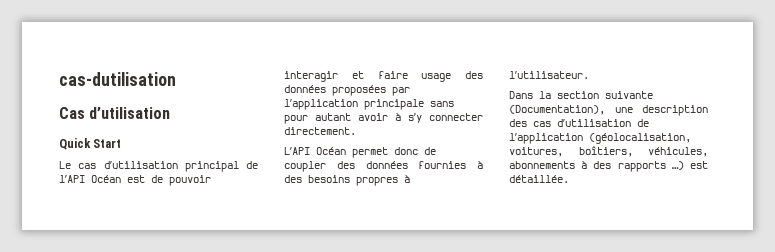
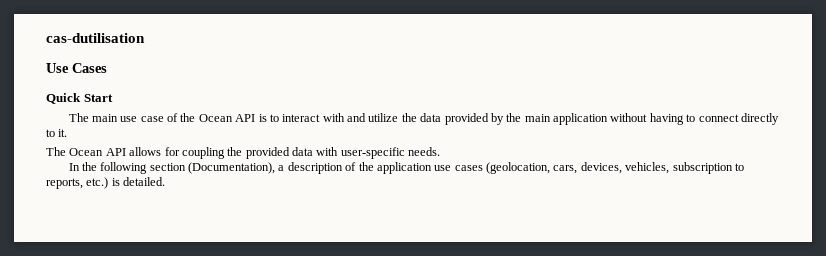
- Cas d’utilisation
+ Use Cases
- Le cas d’utilisation principal de l’API Océan est de pouvoir interagir et faire usage des données proposées par l’application principale sans pour autant avoir à s’y connecter directement.
- L’API Océan permet donc de coupler des données fournies à des besoins propres à l’utilisateur.
- Dans la section suivante (Documentation), une description des cas d’utilisation de l’application (géolocalisation, voitures, boîtiers, véhicules, abonnements à des rapports …) est détaillée.
+ The main use case of the Ocean API is to interact with and utilize the data provided by the main application without having to connect directly to it.
+ The Ocean API allows for coupling the provided data with user-specific needs.
+ In the following section (Documentation), a description of the application use cases (geolocation, cars, devices, vehicles, subscription to reports, etc.) is detailed.

